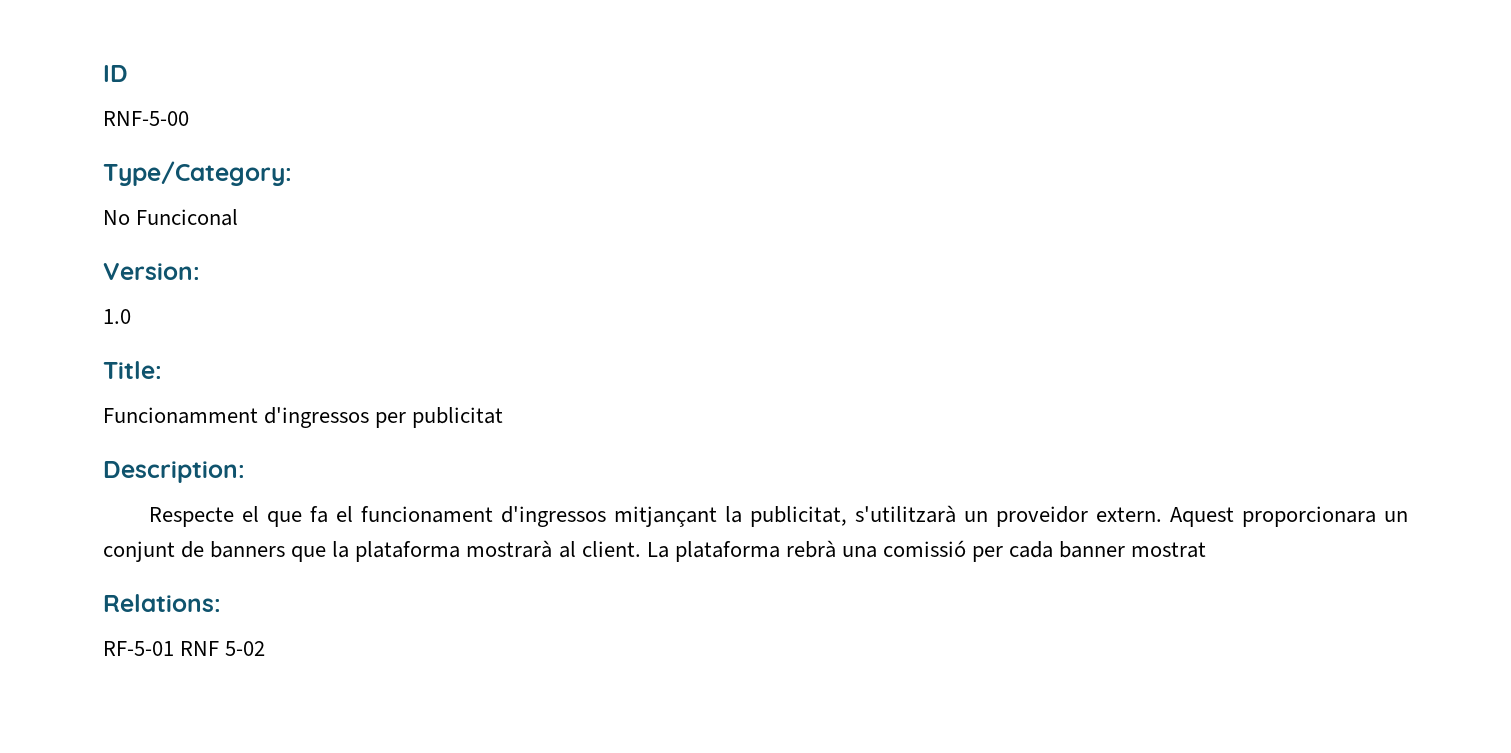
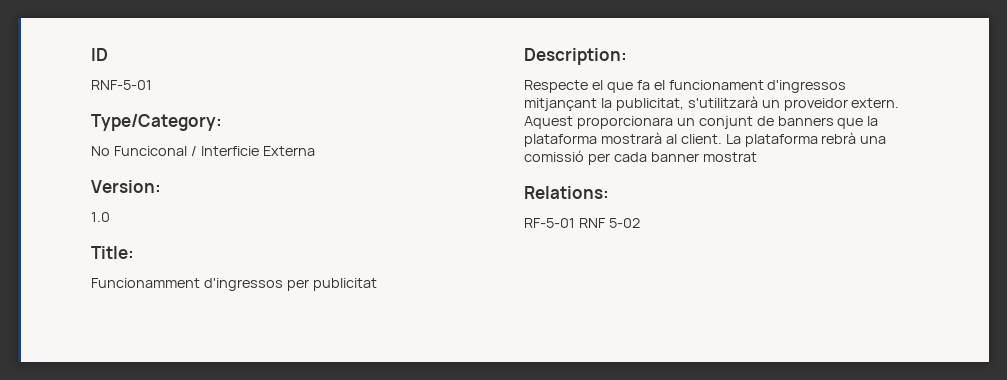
- RNF-5-00
+ RNF-5-01
- No Funciconal
+ No Funciconal / Interficie Externa

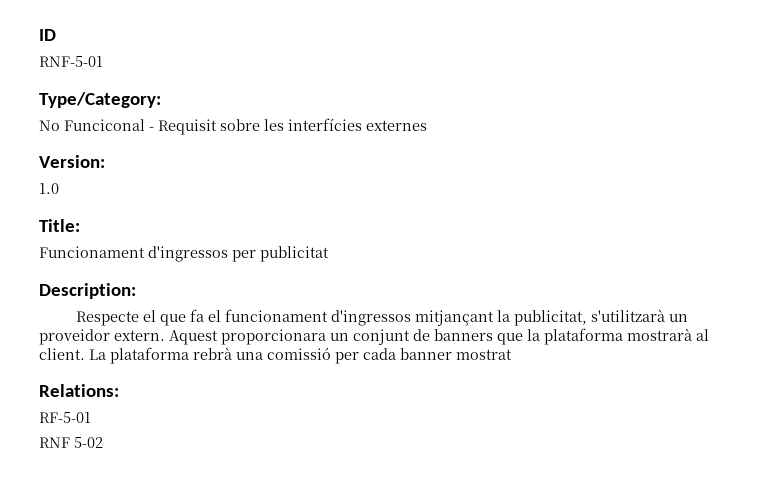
- No Funciconal / Interficie Externa
+ No Funciconal - Requisit sobre les interfícies externes
- Funcionamment d'ingressos per publicitat
+ Funcionament d'ingressos per publicitat
- RF-5-01 RNF 5-02
+ RF-5-01
+ RNF 5-02

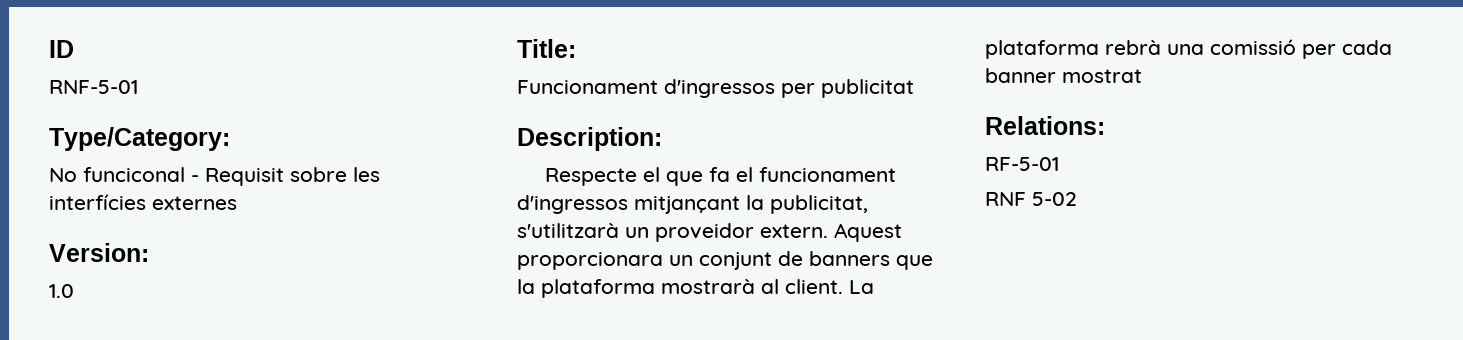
- No Funciconal - Requisit sobre les interfícies externes
+ No funciconal - Requisit sobre les interfícies externes

